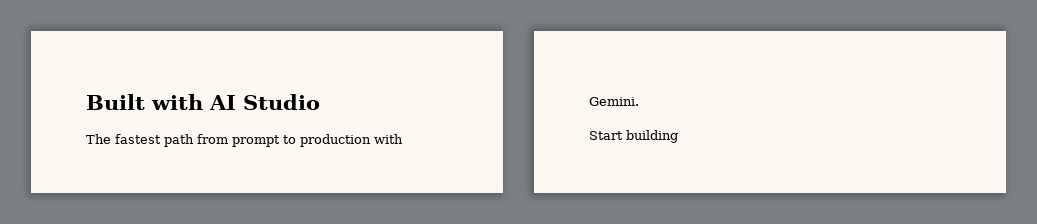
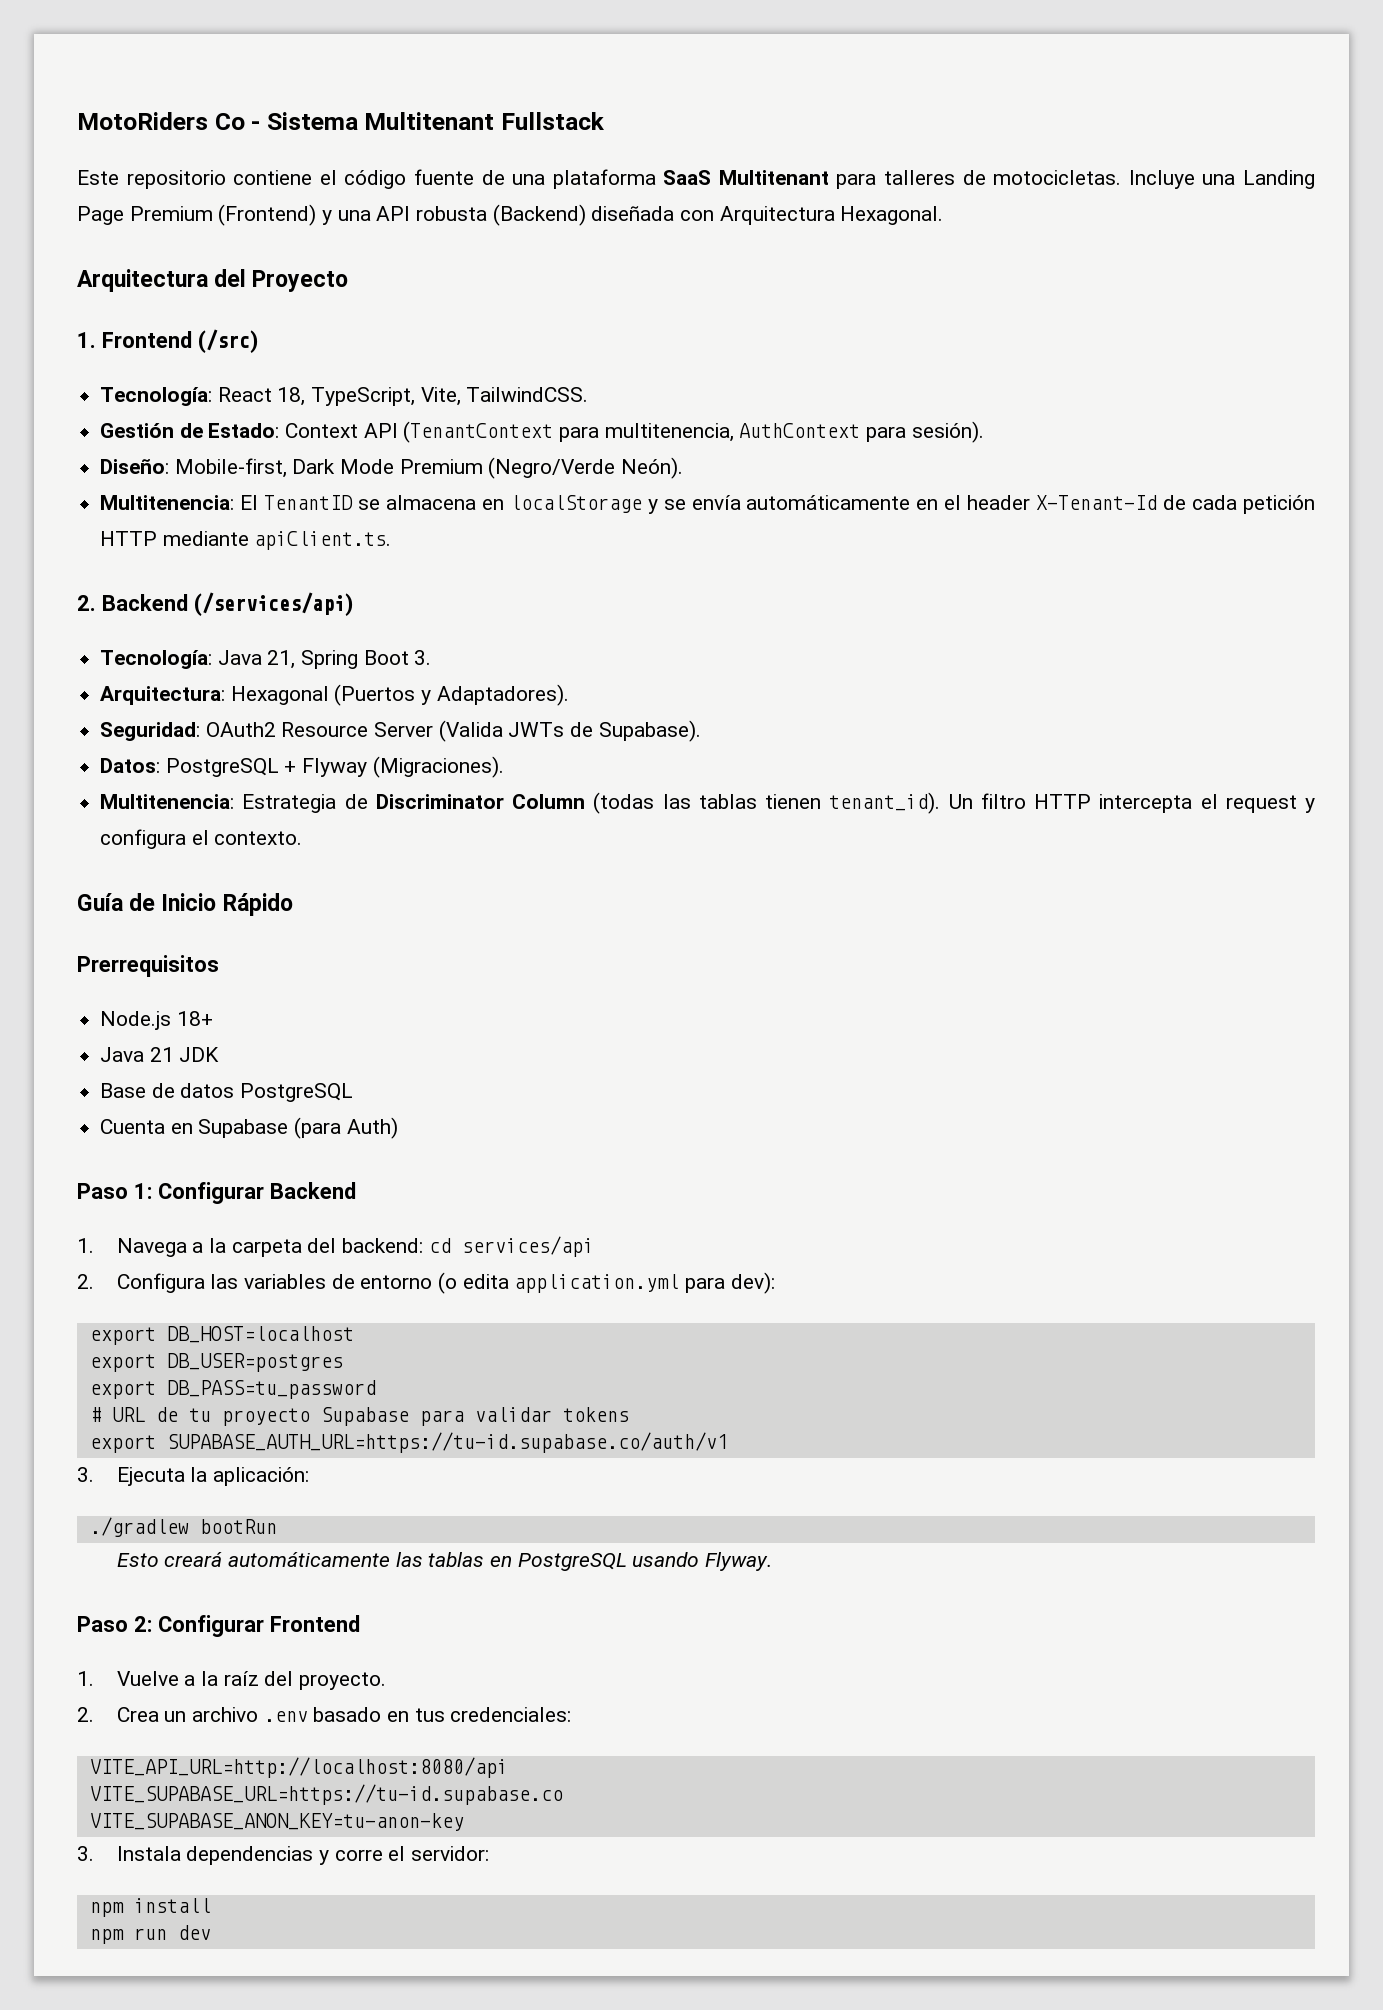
- Built with AI Studio
- The fastest path from prompt to production with Gemini.
- Start building
+ MotoRiders Co - Sistema Multitenant Fullstack
+ Este repositorio contiene el código fuente de una plataforma SaaS Multitenant para talleres de motocicletas. Incluye una Landing Page Premium (Frontend) y una API robusta (Backend) diseñada con Arquitectura Hexagonal.
+ Arquitectura del Proyecto
+ 1. Frontend (/src)
+ Tecnología: React 18, TypeScript, Vite, TailwindCSS.
+ Gestión de Estado: Context API (TenantContext para multitenencia, AuthContext para sesión).
+ Diseño: Mobile-first, Dark Mode Premium (Negro/Verde Neón).
+ Multitenencia: El TenantID se almacena en localStorage y se envía automáticamente en el header X-Tenant-Id de cada petición HTTP mediante apiClient.ts.
+ 2. Backend (/services/api)
+ Tecnología: Java 21, Spring Boot 3.
+ Arquitectura: Hexagonal (Puertos y Adaptadores).
+ Seguridad: OAuth2 Resource Server (Valida JWTs de Supabase).
+ Datos: PostgreSQL + Flyway (Migraciones).
+ Multitenencia: Estrategia de Discriminator Column (todas las tablas tienen tenant_id). Un filtro HTTP intercepta el request y configura el contexto.
+ Guía de Inicio Rápido
+ Prerrequisitos
+ Node.js 18+
+ Java 21 JDK
+ Base de datos PostgreSQL
+ Cuenta en Supabase (para Auth)
+ Paso 1: Configurar Backend
+ 1. Navega a la carpeta del backend: cd services/api
+ 2. Configura las variables de entorno (o edita application.yml para dev):
+ export DB_HOST=localhost
+ export DB_USER=postgres
+ export DB_PASS=tu_password
+ # URL de tu proyecto Supabase para validar tokens
+ export SUPABASE_AUTH_URL=https://tu-id.supabase.co/auth/v1
+ 3. Ejecuta la aplicación:
+ ./gradlew bootRun
+ Esto creará automáticamente las tablas en PostgreSQL usando Flyway.
+ Paso 2: Configurar Frontend
+ 1. Vuelve a la raíz del proyecto.
+ 2. Crea un archivo .env basado en tus credenciales:
+ VITE_API_URL=http://localhost:8080/api
+ VITE_SUPABASE_URL=https://tu-id.supabase.co
+ VITE_SUPABASE_ANON_KEY=tu-anon-key
+ 3. Instala dependencias y corre el servidor:
+ npm install
+ npm run dev

